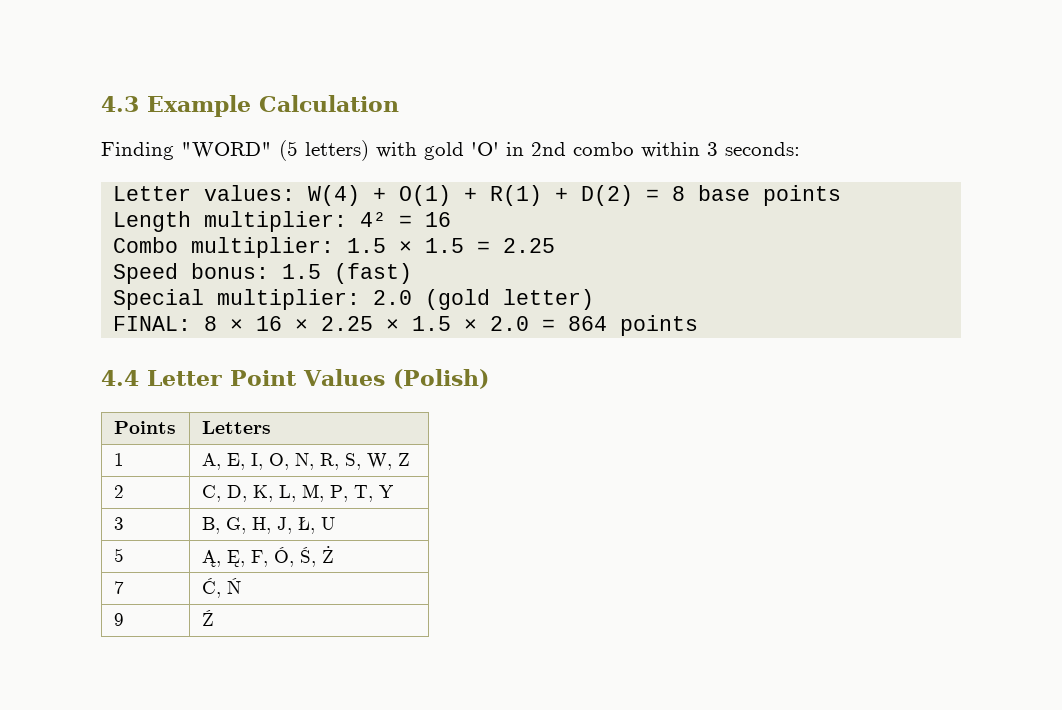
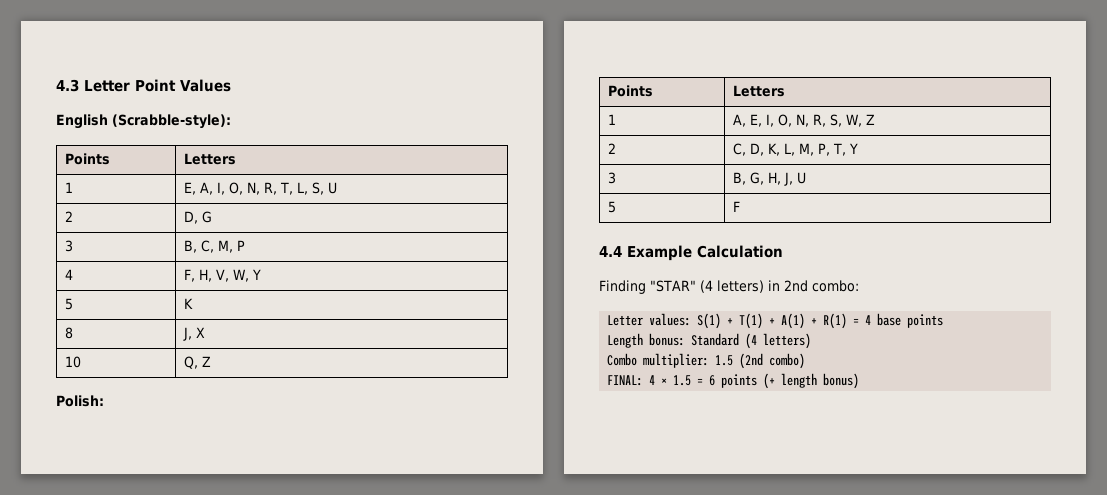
- 4.3 Example Calculation
- Finding "WORD" (5 letters) with gold 'O' in 2nd combo within 3 seconds:
- Letter values: W(4) + O(1) + R(1) + D(2) = 8 base points
- Length multiplier: 4² = 16
- Combo multiplier: 1.5 × 1.5 = 2.25
- Speed bonus: 1.5 (fast)
- Special multiplier: 2.0 (gold letter)
- FINAL: 8 × 16 × 2.25 × 1.5 × 2.0 = 864 points
- 4.4 Letter Point Values (Polish)
+ 4.3 Letter Point Values
+ English (Scrabble-style):
+ Points | Letters
+ 1 | E, A, I, O, N, R, T, L, S, U
+ 2 | D, G
+ 3 | B, C, M, P
+ 4 | F, H, V, W, Y
+ 5 | K
+ 8 | J, X
+ 10 | Q, Z
+ Polish:
- 3 | B, G, H, J, Ł, U
+ 3 | B, G, H, J, U
- 5 | Ą, Ę, F, Ó, Ś, Ż
- 7 | Ć, Ń
- 9 | Ź
+ 5 | F
+ 4.4 Example Calculation
+ Finding "STAR" (4 letters) in 2nd combo:
+ Letter values: S(1) + T(1) + A(1) + R(1) = 4 base points
+ Length bonus: Standard (4 letters)
+ Combo multiplier: 1.5 (2nd combo)
+ FINAL: 4 × 1.5 = 6 points (+ length bonus)

